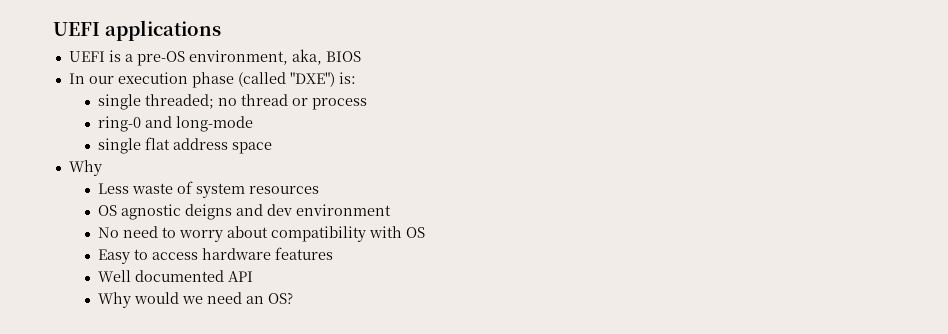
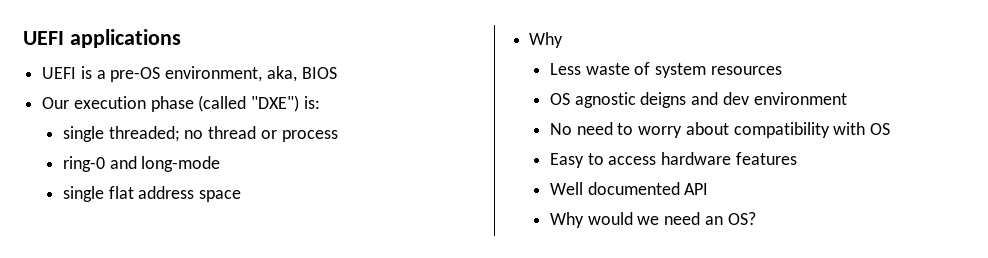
- In our execution phase (called "DXE") is:
+ Our execution phase (called "DXE") is:

